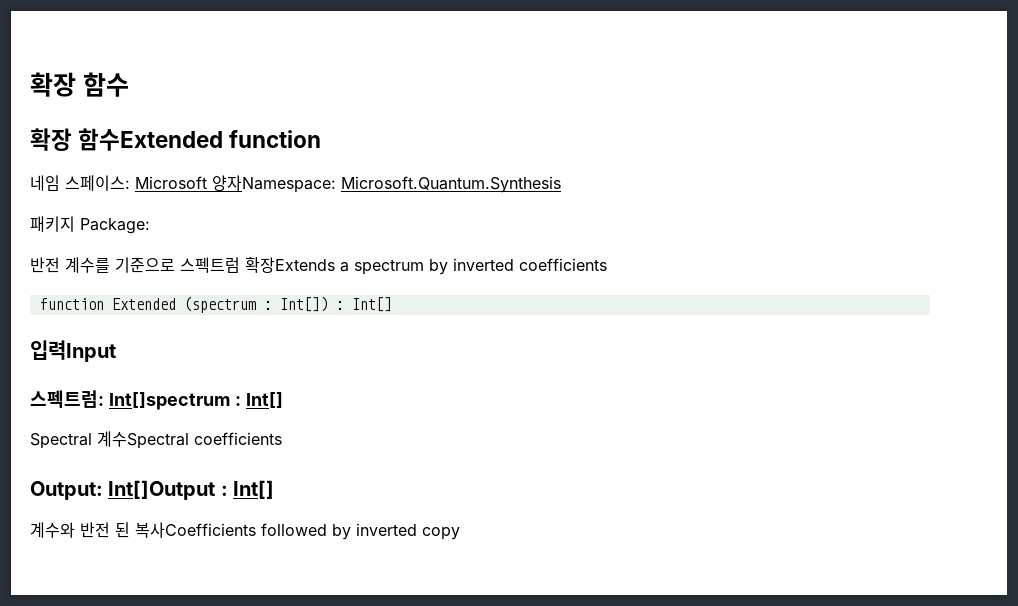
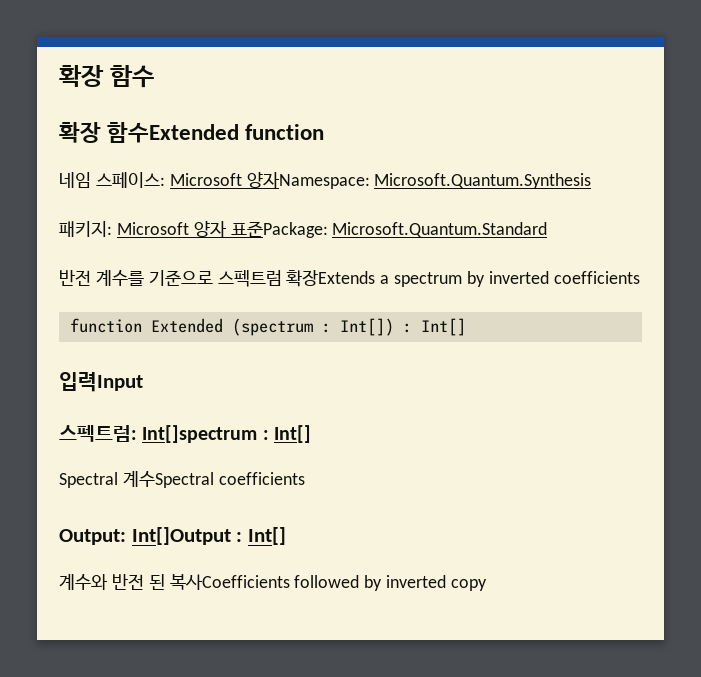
- 패키지 Package:
+ 패키지: Microsoft 양자 표준Package: Microsoft.Quantum.Standard

